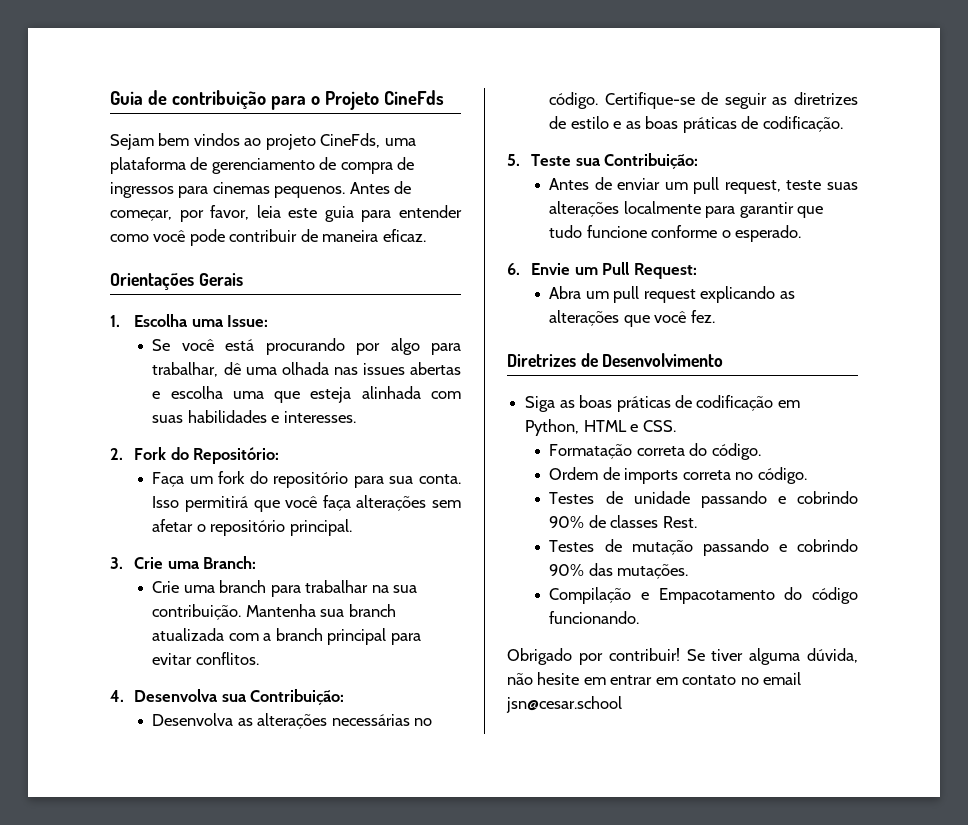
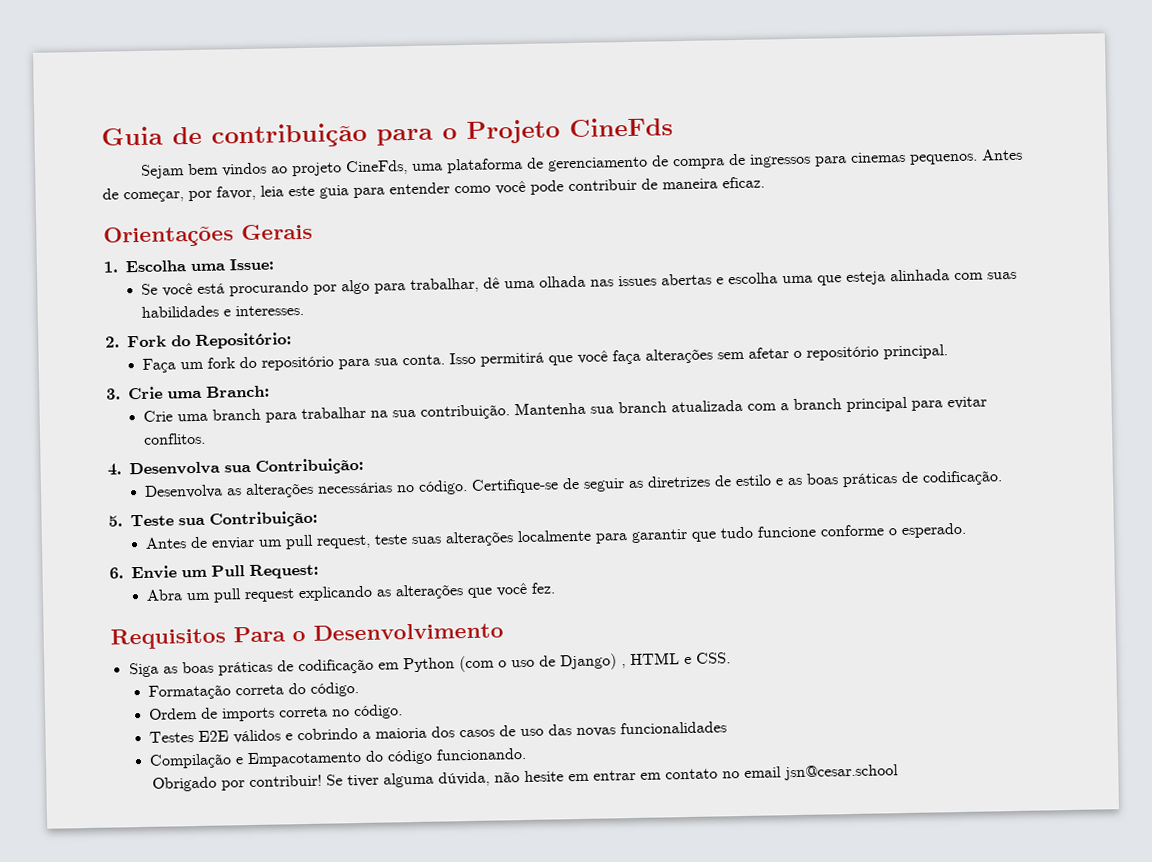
- Diretrizes de Desenvolvimento
+ Requisitos Para o Desenvolvimento
- Siga as boas práticas de codificação em Python, HTML e CSS.
+ Siga as boas práticas de codificação em Python (com o uso de Django) , HTML e CSS.
- Testes de unidade passando e cobrindo 90% de classes Rest.
- Testes de mutação passando e cobrindo 90% das mutações.
+ Testes E2E válidos e cobrindo a maioria dos casos de uso das novas funcionalidades

